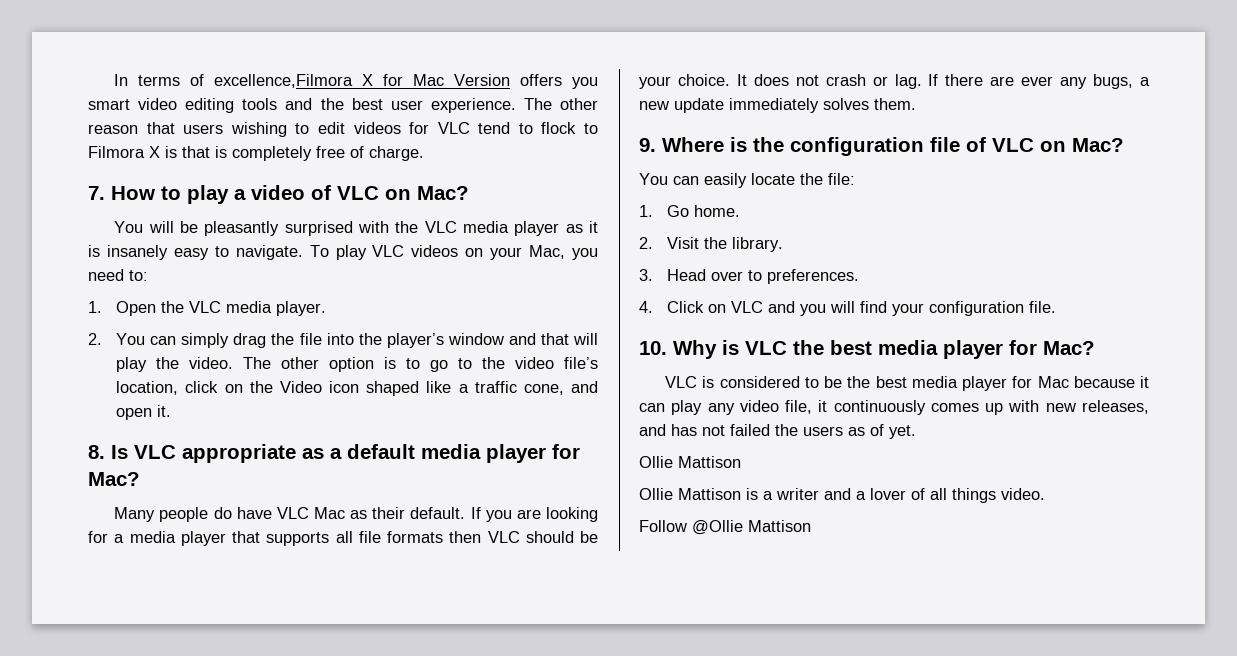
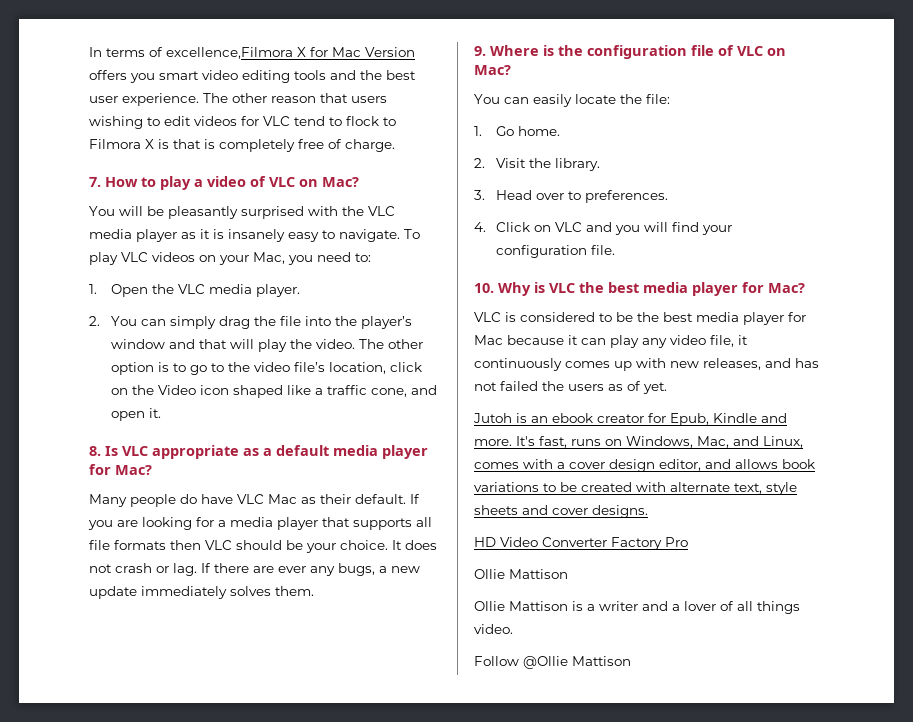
+ Jutoh is an ebook creator for Epub, Kindle and more. It's fast, runs on Windows, Mac, and Linux, comes with a cover design editor, and allows book variations to be created with alternate text, style sheets and cover designs.
+ HD Video Converter Factory Pro

